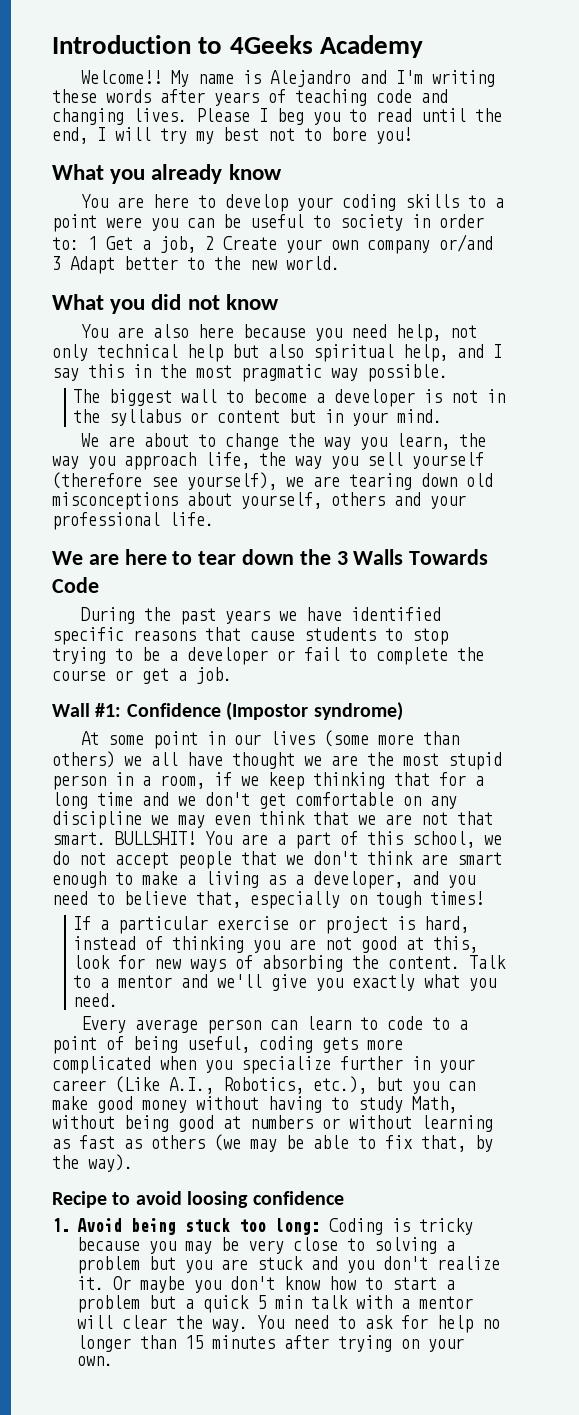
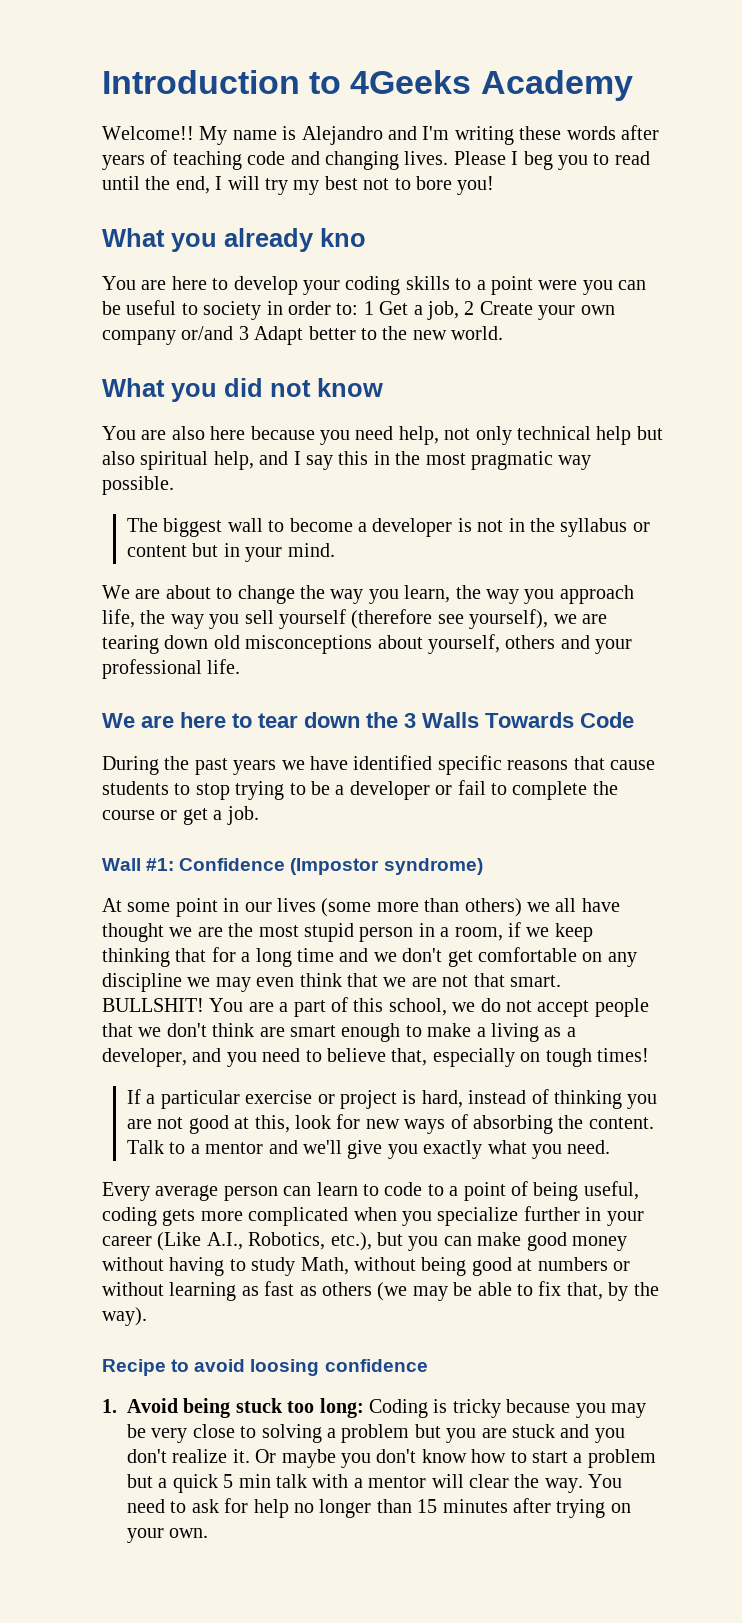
- What you already know
+ What you already kno

